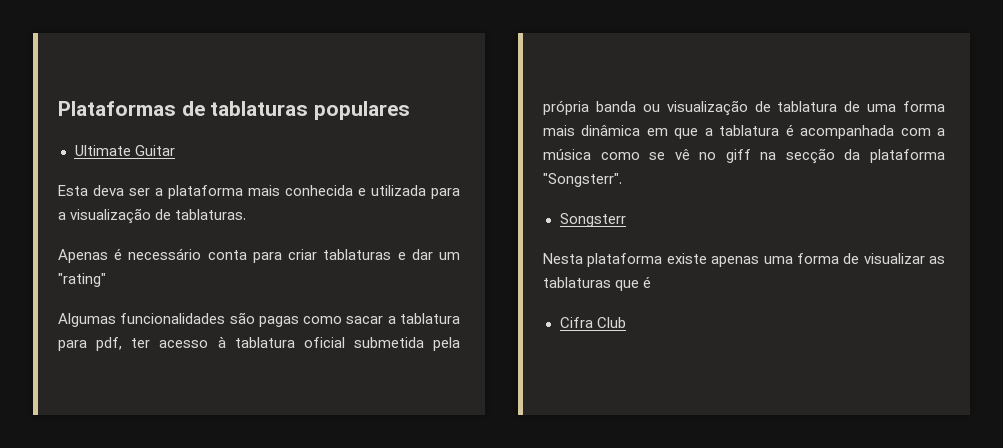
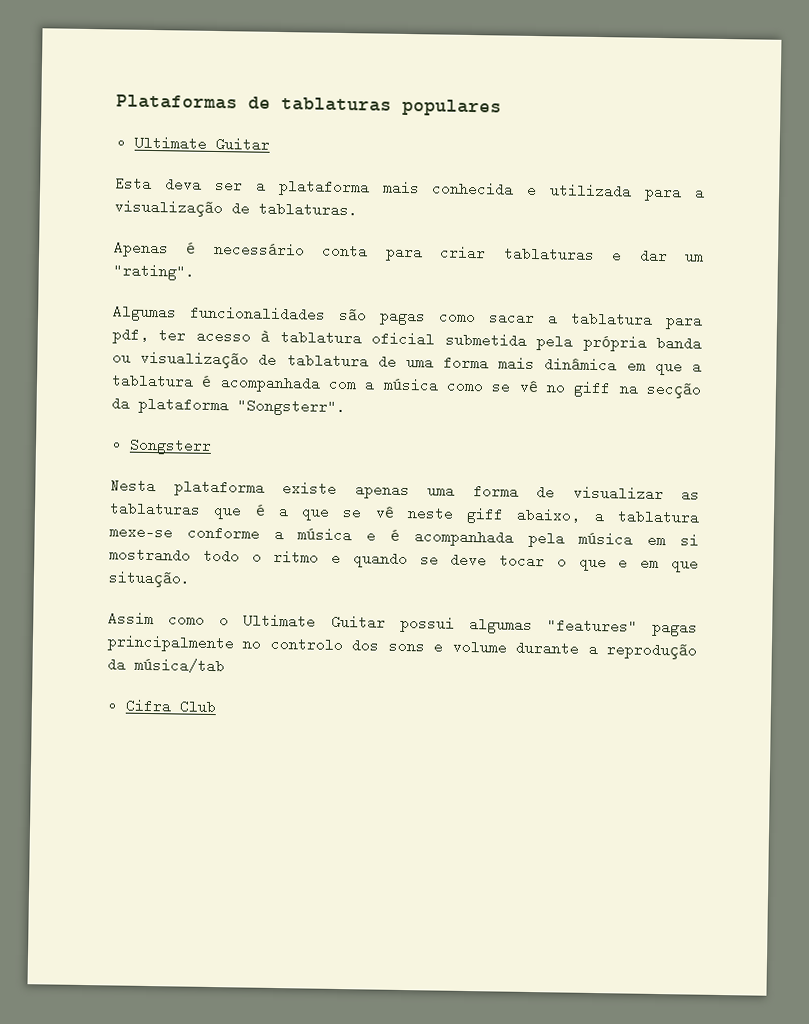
- Apenas é necessário conta para criar tablaturas e dar um "rating"
+ Apenas é necessário conta para criar tablaturas e dar um "rating".
- Nesta plataforma existe apenas uma forma de visualizar as tablaturas que é
+ Nesta plataforma existe apenas uma forma de visualizar as tablaturas que é a que se vê neste giff abaixo, a tablatura mexe-se conforme a música e é acompanhada pela música em si mostrando todo o ritmo e quando se deve tocar o que e em que situação.
+ Assim como o Ultimate Guitar possui algumas "features" pagas principalmente no controlo dos sons e volume durante a reprodução da música/tab

